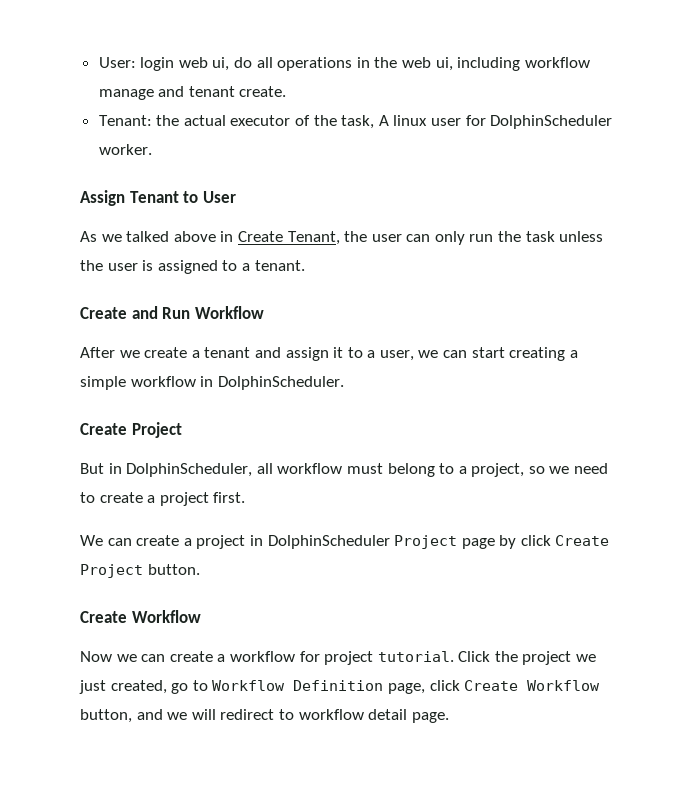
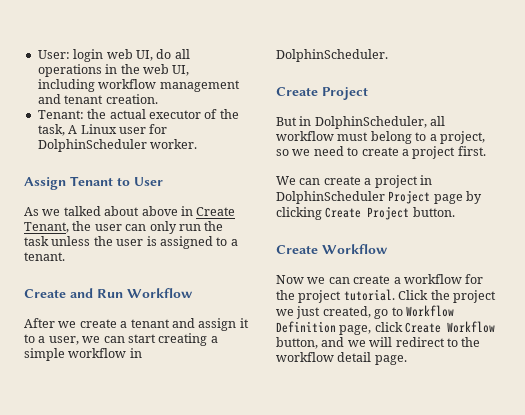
- User: login web ui, do all operations in the web ui, including workflow manage and tenant create.
+ User: login web UI, do all operations in the web UI, including workflow management and tenant creation.
- Tenant: the actual executor of the task, A linux user for DolphinScheduler worker.
+ Tenant: the actual executor of the task, A Linux user for DolphinScheduler worker.
- As we talked above in Create Tenant, the user can only run the task unless the user is assigned to a tenant.
+ As we talked about above in Create Tenant, the user can only run the task unless the user is assigned to a tenant.
- We can create a project in DolphinScheduler Project page by click Create Project button.
+ We can create a project in DolphinScheduler Project page by clicking Create Project button.
- Now we can create a workflow for project tutorial.
+ Now we can create a workflow for the project tutorial.
- Click the project we just created, go to Workflow Definition page, click Create Workflow button, and we will redirect to workflow detail page.
+ Click the project we just created, go to Workflow Definition page, click Create Workflow button, and we will redirect to the workflow detail page.

